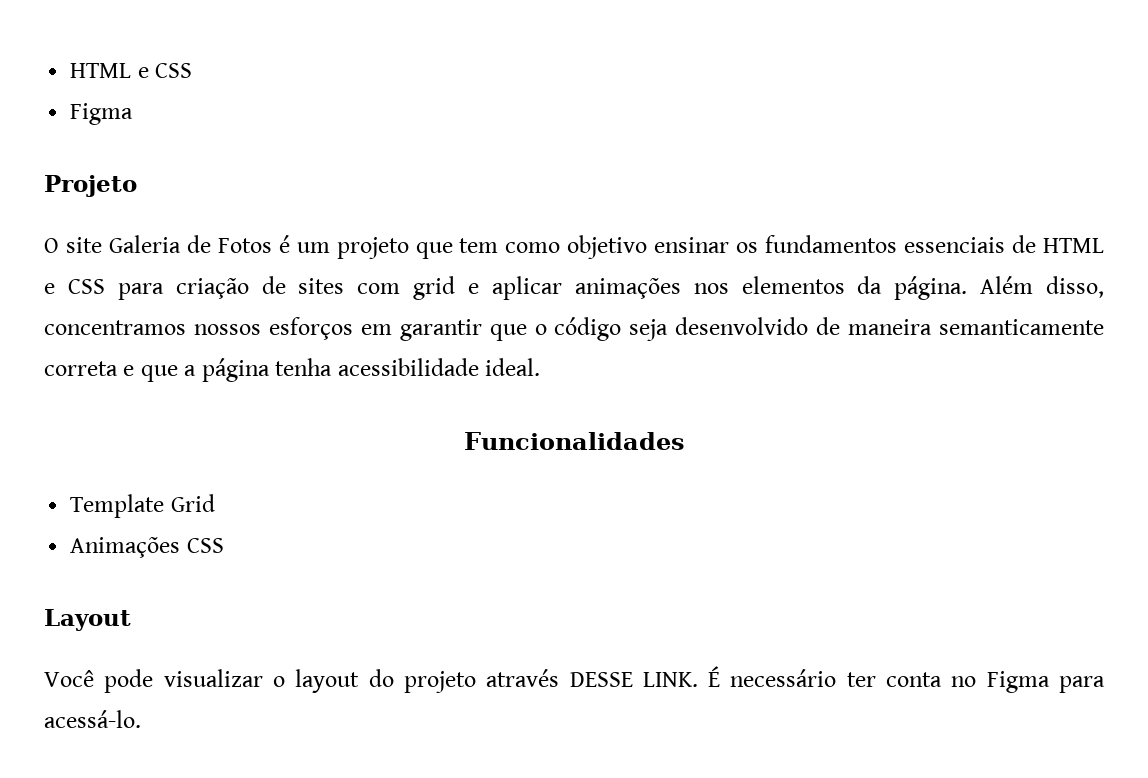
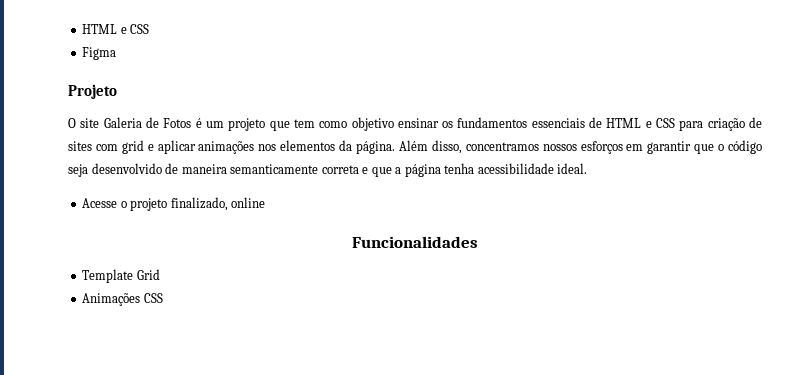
+ Acesse o projeto finalizado, online
- Layout
- Você pode visualizar o layout do projeto através DESSE LINK. É necessário ter conta no Figma para acessá-lo.

